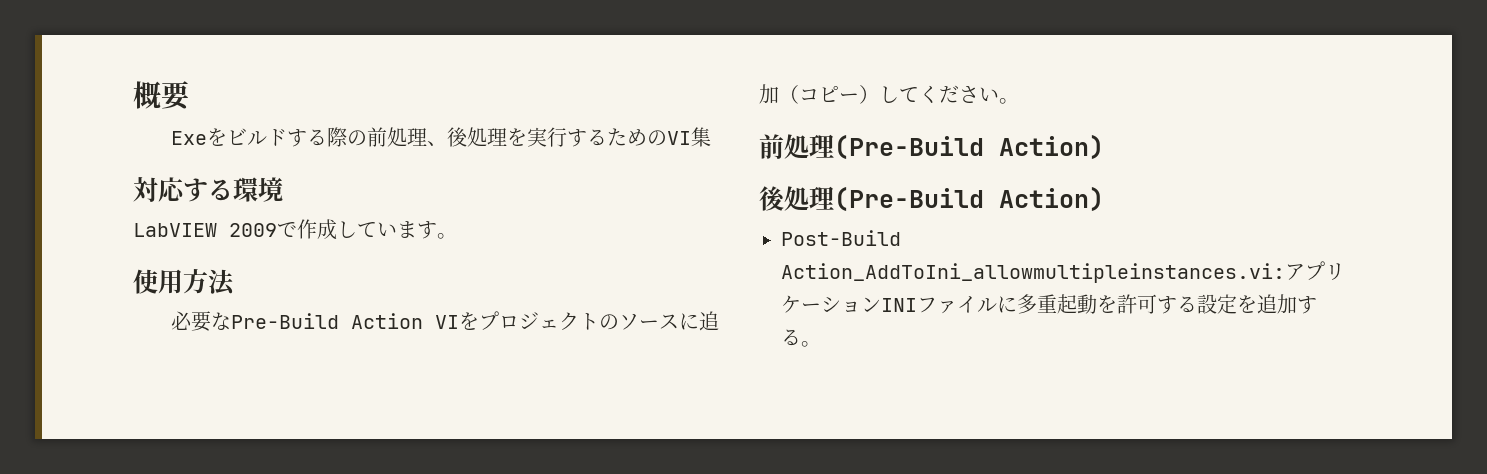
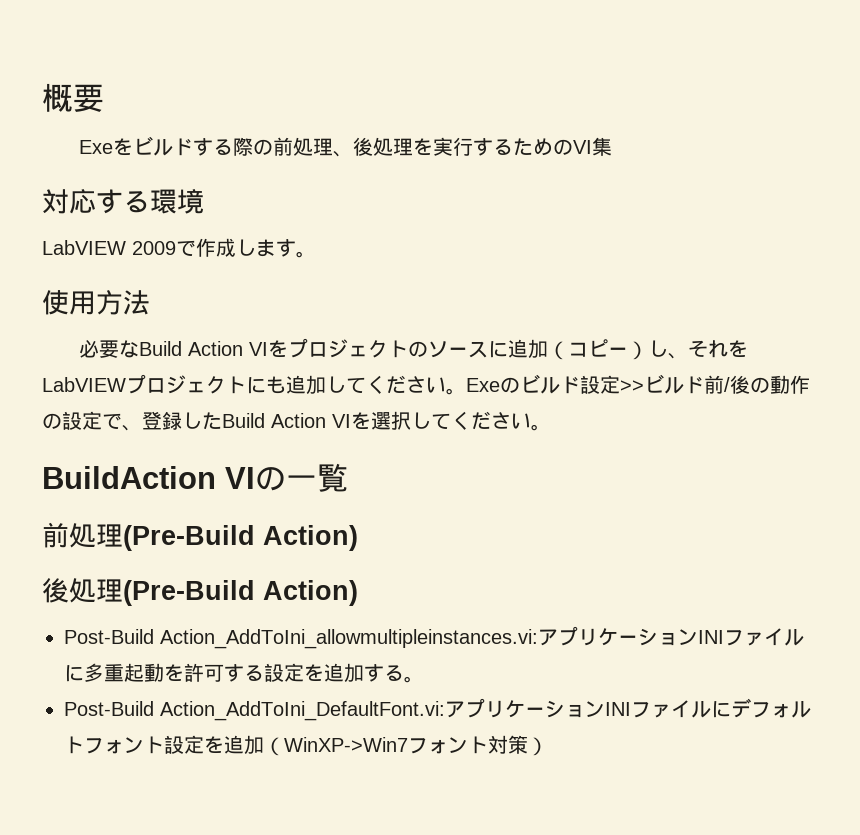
- LabVIEW 2009で作成しています。
+ LabVIEW 2009で作成します。
- 必要なPre-Build Action VIをプロジェクトのソースに追加（コピー）してください。
+ 必要なBuild Action VIをプロジェクトのソースに追加（コピー）し、それをLabVIEWプロジェクトにも追加してください。Exeのビルド設定>>ビルド前/後の動作の設定で、登録したBuild Action VIを選択してください。
+ BuildAction VIの一覧
+ Post-Build Action_AddToIni_DefaultFont.vi:アプリケーションINIファイルにデフォルトフォント設定を追加（WinXP->Win7フォント対策）

